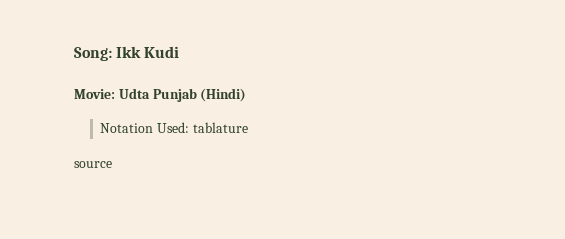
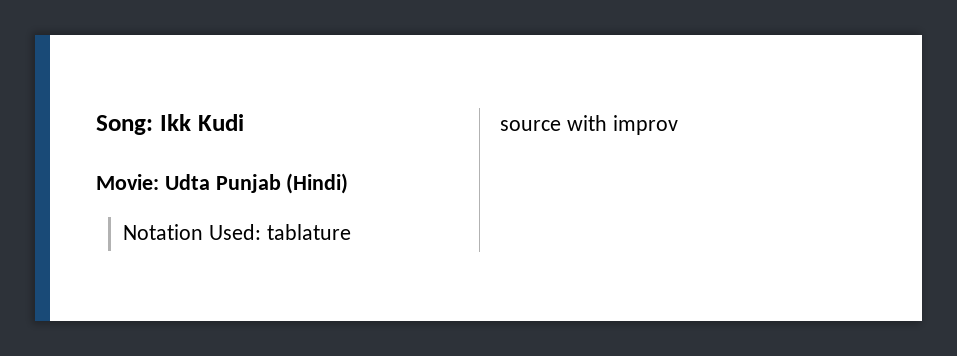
- source
+ source with improv

